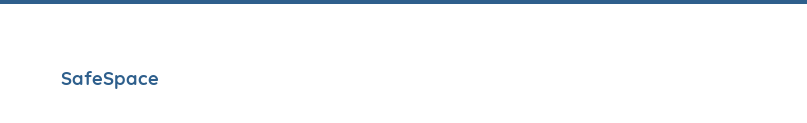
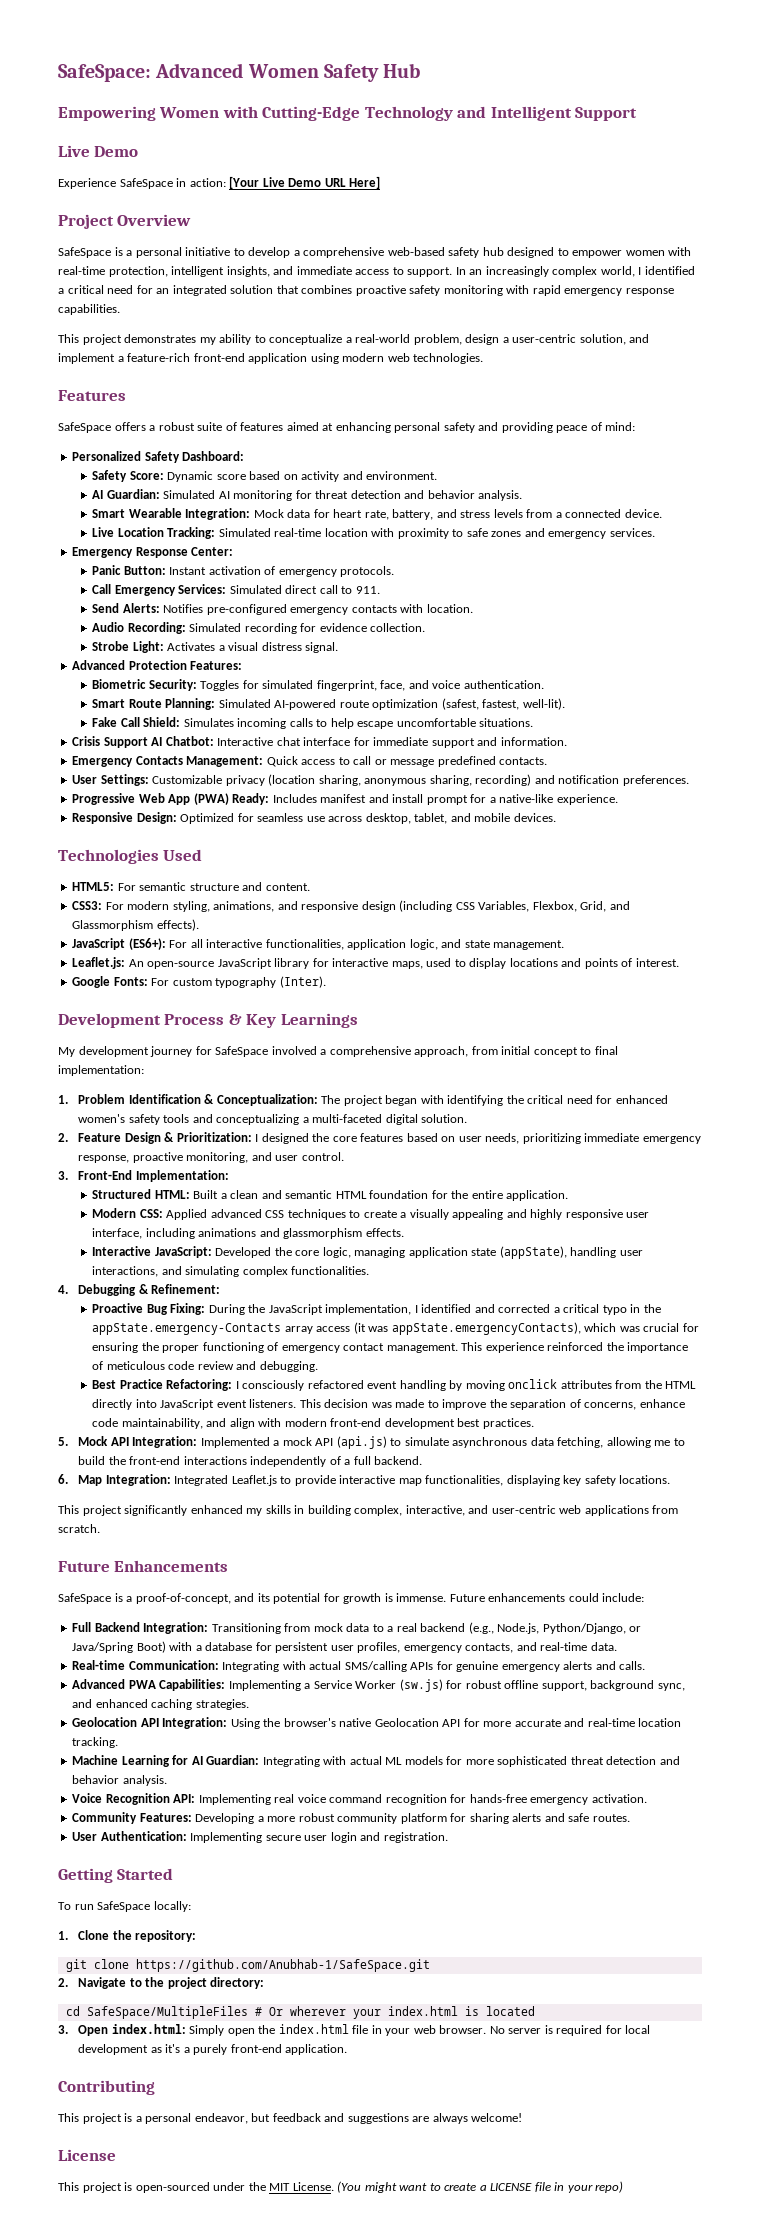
- SafeSpace
+ SafeSpace: Advanced Women Safety Hub
+ Empowering Women with Cutting-Edge Technology and Intelligent Support
+ Live Demo
+ Experience SafeSpace in action: [Your Live Demo URL Here]
+ Project Overview
+ SafeSpace is a personal initiative to develop a comprehensive web-based safety hub designed to empower women with real-time protection, intelligent insights, and immediate access to support. In an increasingly complex world, I identified a critical need for an integrated solution that combines proactive safety monitoring with rapid emergency response capabilities.
+ This project demonstrates my ability to conceptualize a real-world problem, design a user-centric solution, and implement a feature-rich front-end application using modern web technologies.
+ Features
+ SafeSpace offers a robust suite of features aimed at enhancing personal safety and providing peace of mind:
+ Personalized Safety Dashboard:
+ Safety Score: Dynamic score based on activity and environment.
+ AI Guardian: Simulated AI monitoring for threat detection and behavior analysis.
+ Smart Wearable Integration: Mock data for heart rate, battery, and stress levels from a connected device.
+ Live Location Tracking: Simulated real-time location with proximity to safe zones and emergency services.
+ Emergency Response Center:
+ Panic Button: Instant activation of emergency protocols.
+ Call Emergency Services: Simulated direct call to 911.
+ Send Alerts: Notifies pre-configured emergency contacts with location.
+ Audio Recording: Simulated recording for evidence collection.
+ Strobe Light: Activates a visual distress signal.
+ Advanced Protection Features:
+ Biometric Security: Toggles for simulated fingerprint, face, and voice authentication.
+ Smart Route Planning: Simulated AI-powered route optimization (safest, fastest, well-lit).
+ Fake Call Shield: Simulates incoming calls to help escape uncomfortable situations.
+ Crisis Support AI Chatbot: Interactive chat interface for immediate support and information.
+ Emergency Contacts Management: Quick access to call or message predefined contacts.
+ User Settings: Customizable privacy (location sharing, anonymous sharing, recording) and notification preferences.
+ Progressive Web App (PWA) Ready: Includes manifest and install prompt for a native-like experience.
+ Responsive Design: Optimized for seamless use across desktop, tablet, and mobile devices.
+ Technologies Used
+ HTML5: For semantic structure and content.
+ CSS3: For modern styling, animations, and responsive design (including CSS Variables, Flexbox, Grid, and Glassmorphism effects).
+ JavaScript (ES6+): For all interactive functionalities, application logic, and state management.
+ Leaflet.js: An open-source JavaScript library for interactive maps, used to display locations and points of interest.
+ Google Fonts: For custom typography (Inter).
+ Development Process & Key Learnings
+ My development journey for SafeSpace involved a comprehensive approach, from initial concept to final implementation:
+ 1. Problem Identification & Conceptualization: The project began with identifying the critical need for enhanced women's safety tools and conceptualizing a multi-faceted digital solution.
+ 2. Feature Design & Prioritization: I designed the core features based on user needs, prioritizing immediate emergency response, proactive monitoring, and user control.
+ 3. Front-End Implementation:
+ Structured HTML: Built a clean and semantic HTML foundation for the entire application.
+ Modern CSS: Applied advanced CSS techniques to create a visually appealing and highly responsive user interface, including animations and glassmorphism effects.
+ Interactive JavaScript: Developed the core logic, managing application state (appState), handling user interactions, and simulating complex functionalities.
+ 4. Debugging & Refinement:
+ Proactive Bug Fixing: During the JavaScript implementation, I identified and corrected a critical typo in the appState.emergency-Contacts array access (it was appState.emergencyContacts), which was crucial for ensuring the proper functioning of emergency contact management. This experience reinforced the importance of meticulous code review and debugging.
+ Best Practice Refactoring: I consciously refactored event handling by moving onclick attributes from the HTML directly into JavaScript event listeners. This decision was made to improve the separation of concerns, enhance code maintainability, and align with modern front-end development best practices.
+ 5. Mock API Integration: Implemented a mock API (api.js) to simulate asynchronous data fetching, allowing me to build the front-end interactions independently of a full backend.
+ 6. Map Integration: Integrated Leaflet.js to provide interactive map functionalities, displaying key safety locations.
+ This project significantly enhanced my skills in building complex, interactive, and user-centric web applications from scratch.
+ Future Enhancements
+ SafeSpace is a proof-of-concept, and its potential for growth is immense. Future enhancements could include:
+ Full Backend Integration: Transitioning from mock data to a real backend (e.g., Node.js, Python/Django, or Java/Spring Boot) with a database for persistent user profiles, emergency contacts, and real-time data.
+ Real-time Communication: Integrating with actual SMS/calling APIs for genuine emergency alerts and calls.
+ Advanced PWA Capabilities: Implementing a Service Worker (sw.js) for robust offline support, background sync, and enhanced caching strategies.
+ Geolocation API Integration: Using the browser's native Geolocation API for more accurate and real-time location tracking.
+ Machine Learning for AI Guardian: Integrating with actual ML models for more sophisticated threat detection and behavior analysis.
+ Voice Recognition API: Implementing real voice command recognition for hands-free emergency activation.
+ Community Features: Developing a more robust community platform for sharing alerts and safe routes.
+ User Authentication: Implementing secure user login and registration.
+ Getting Started
+ To run SafeSpace locally:
+ 1. Clone the repository:
+ git clone https://github.com/Anubhab-1/SafeSpace.git
+ 2. Navigate to the project directory:
+ cd SafeSpace/MultipleFiles # Or wherever your index.html is located
+ 3. Open index.html: Simply open the index.html file in your web browser. No server is required for local development as it's a purely front-end application.
+ Contributing
+ This project is a personal endeavor, but feedback and suggestions are always welcome!
+ License
+ This project is open-sourced under the MIT License. (You might want to create a LICENSE file in your repo)

